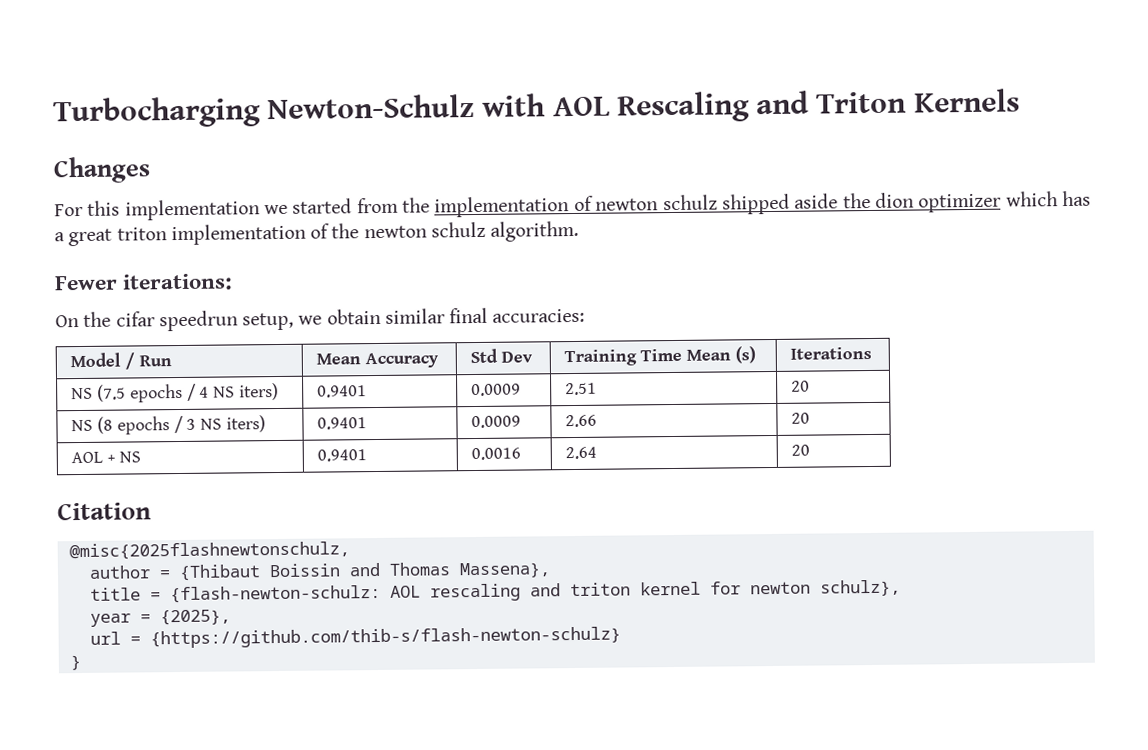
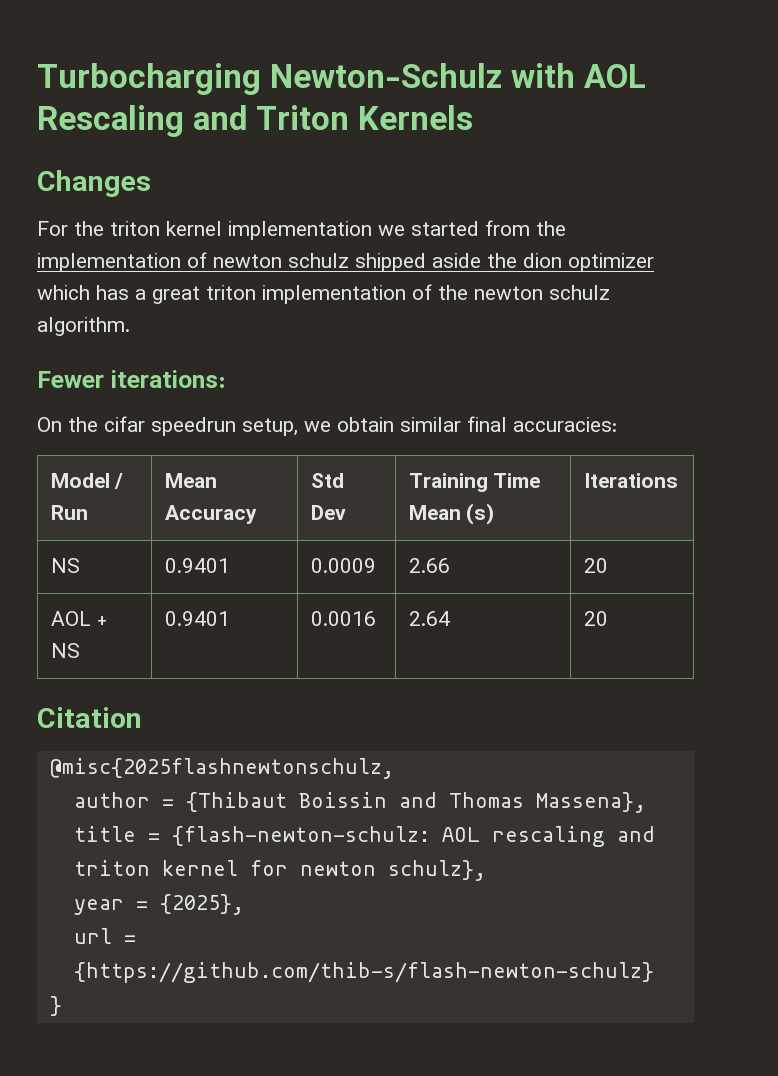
- For this implementation we started from the implementation of newton schulz shipped aside the dion optimizer which has a great triton implementation of the newton schulz algorithm.
+ For the triton kernel implementation we started from the implementation of newton schulz shipped aside the dion optimizer which has a great triton implementation of the newton schulz algorithm.
- NS (7.5 epochs / 4 NS iters) | 0.9401 | 0.0009 | 2.51 | 20
- NS (8 epochs / 3 NS iters) | 0.9401 | 0.0009 | 2.66 | 20
+ NS | 0.9401 | 0.0009 | 2.66 | 20

